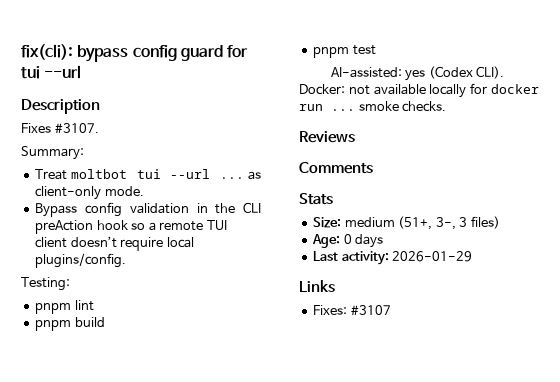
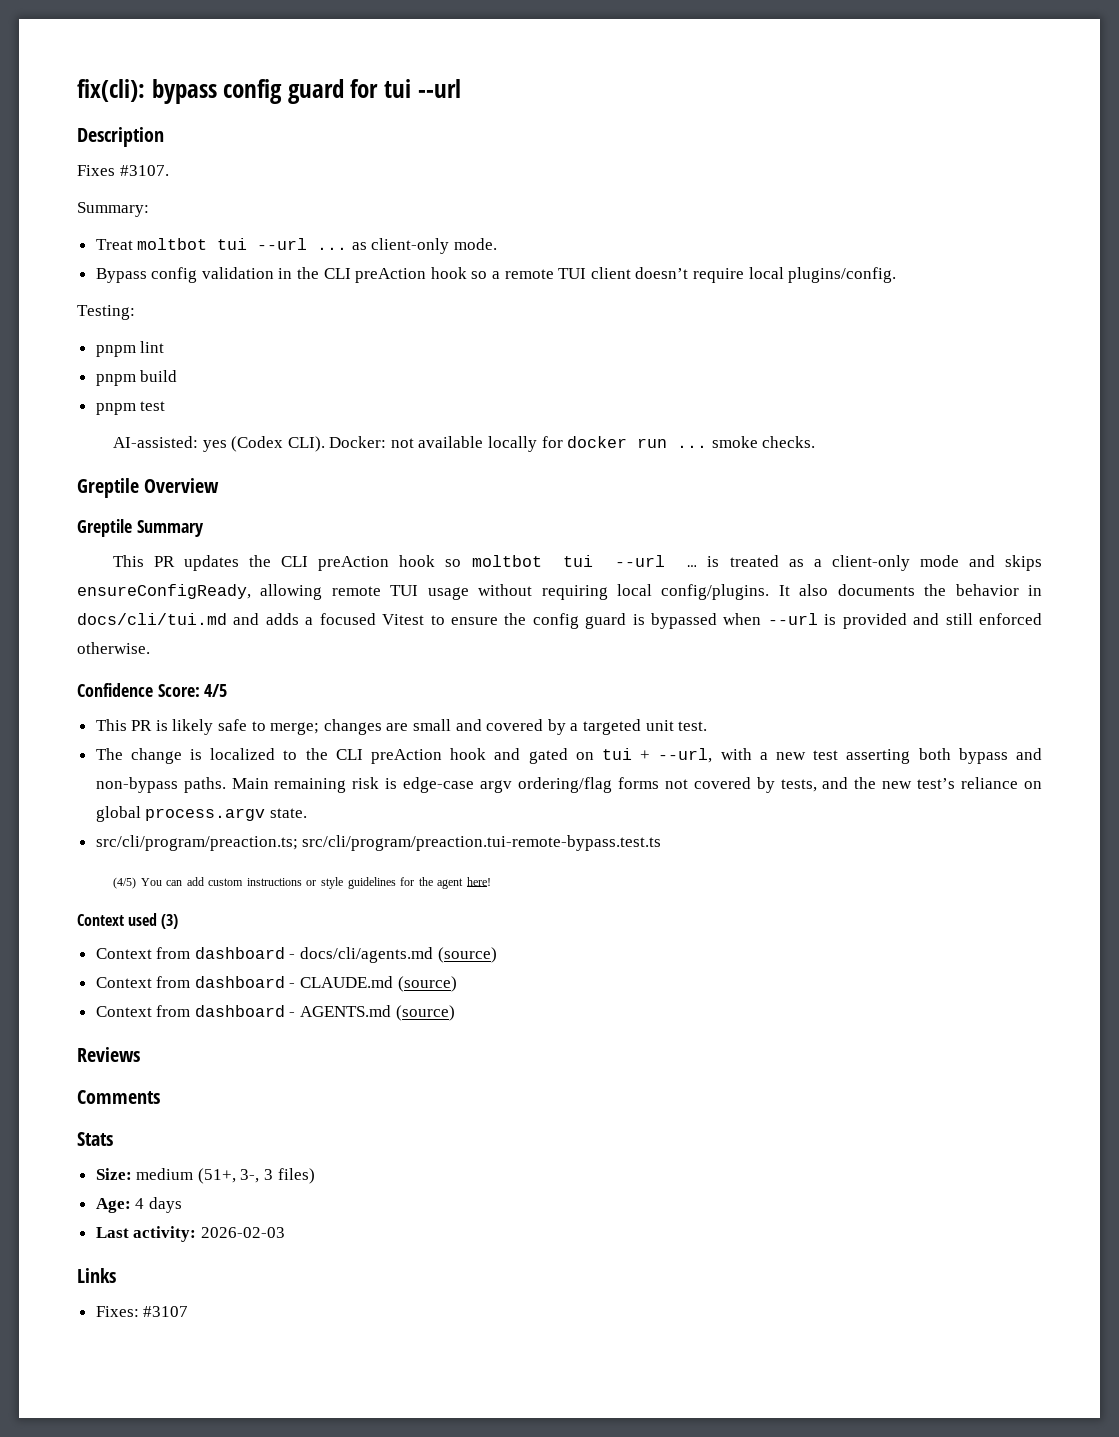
+ Greptile Overview
+ Greptile Summary
+ This PR updates the CLI preAction hook so moltbot tui --url … is treated as a client-only mode and skips ensureConfigReady, allowing remote TUI usage without requiring local config/plugins. It also documents the behavior in docs/cli/tui.md and adds a focused Vitest to ensure the config guard is bypassed when --url is provided and still enforced otherwise.
+ Confidence Score: 4/5
+ This PR is likely safe to merge; changes are small and covered by a targeted unit test.
+ The change is localized to the CLI preAction hook and gated on tui + --url, with a new test asserting both bypass and non-bypass paths. Main remaining risk is edge-case argv ordering/flag forms not covered by tests, and the new test’s reliance on global process.argv state.
+ src/cli/program/preaction.ts; src/cli/program/preaction.tui-remote-bypass.test.ts
+ (4/5) You can add custom instructions or style guidelines for the agent here!
+ Context used (3)
+ Context from dashboard - docs/cli/agents.md (source)
+ Context from dashboard - CLAUDE.md (source)
+ Context from dashboard - AGENTS.md (source)
- Age: 0 days
+ Age: 4 days
- Last activity: 2026-01-29
+ Last activity: 2026-02-03

